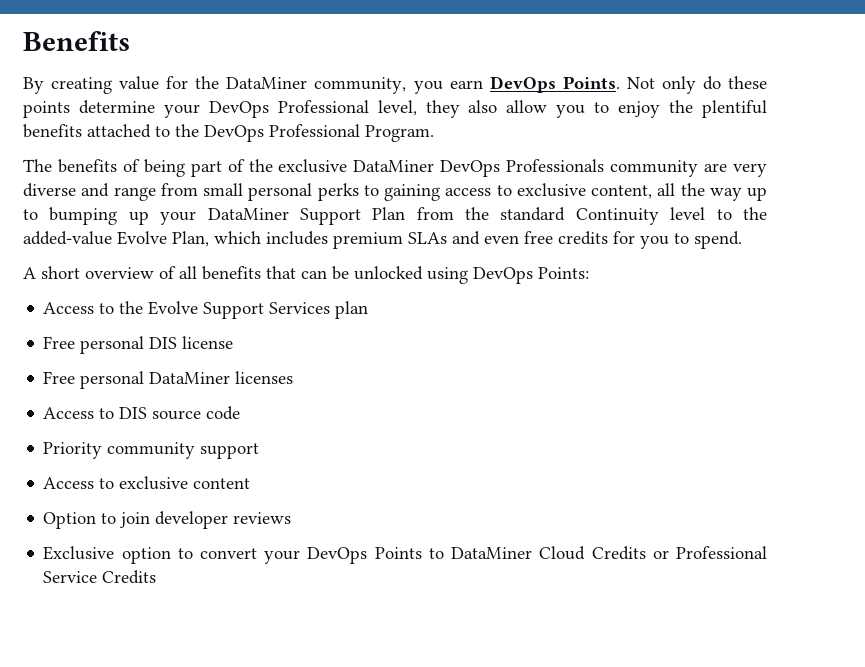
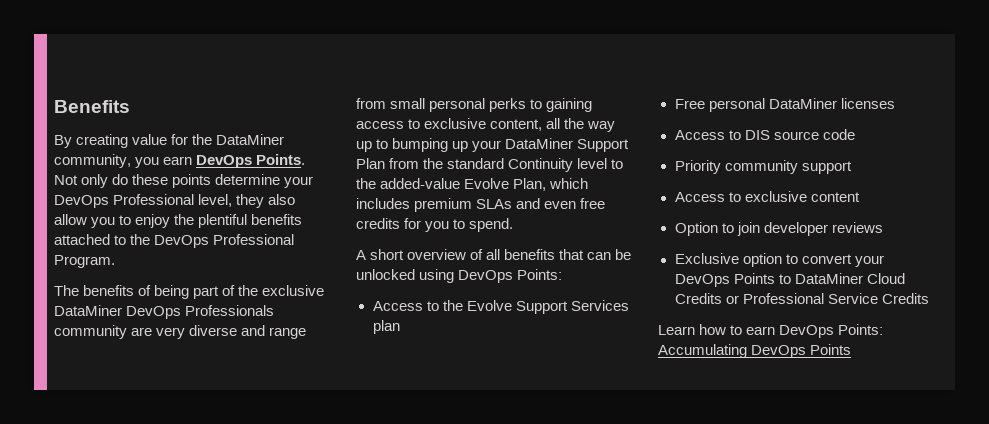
- Free personal DIS license
+ Learn how to earn DevOps Points: Accumulating DevOps Points

